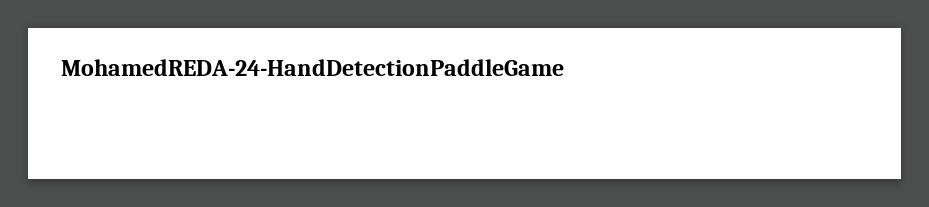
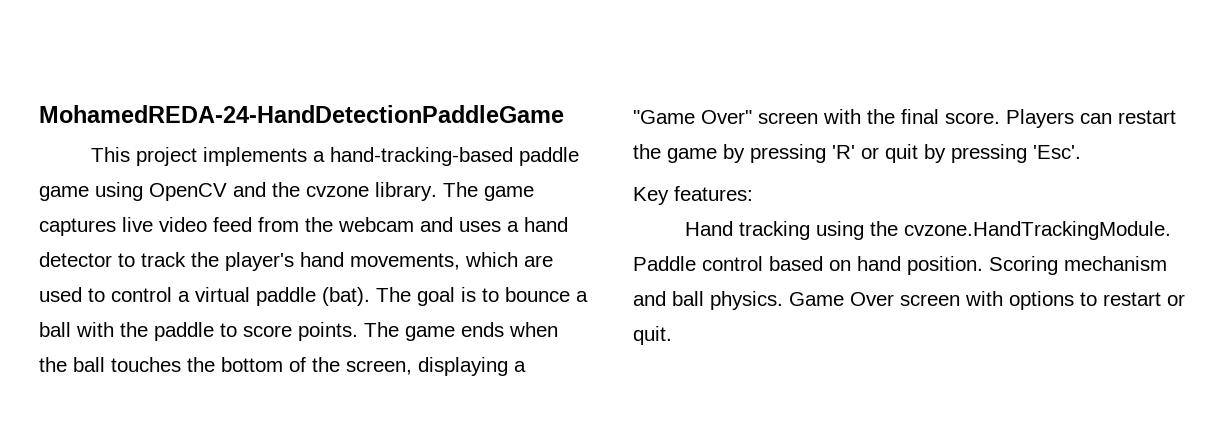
+ This project implements a hand-tracking-based paddle game using OpenCV and the cvzone library. The game captures live video feed from the webcam and uses a hand detector to track the player's hand movements, which are used to control a virtual paddle (bat). The goal is to bounce a ball with the paddle to score points. The game ends when the ball touches the bottom of the screen, displaying a "Game Over" screen with the final score. Players can restart the game by pressing 'R' or quit by pressing 'Esc'.
+ Key features:
+ Hand tracking using the cvzone.HandTrackingModule. Paddle control based on hand position. Scoring mechanism and ball physics. Game Over screen with options to restart or quit.

